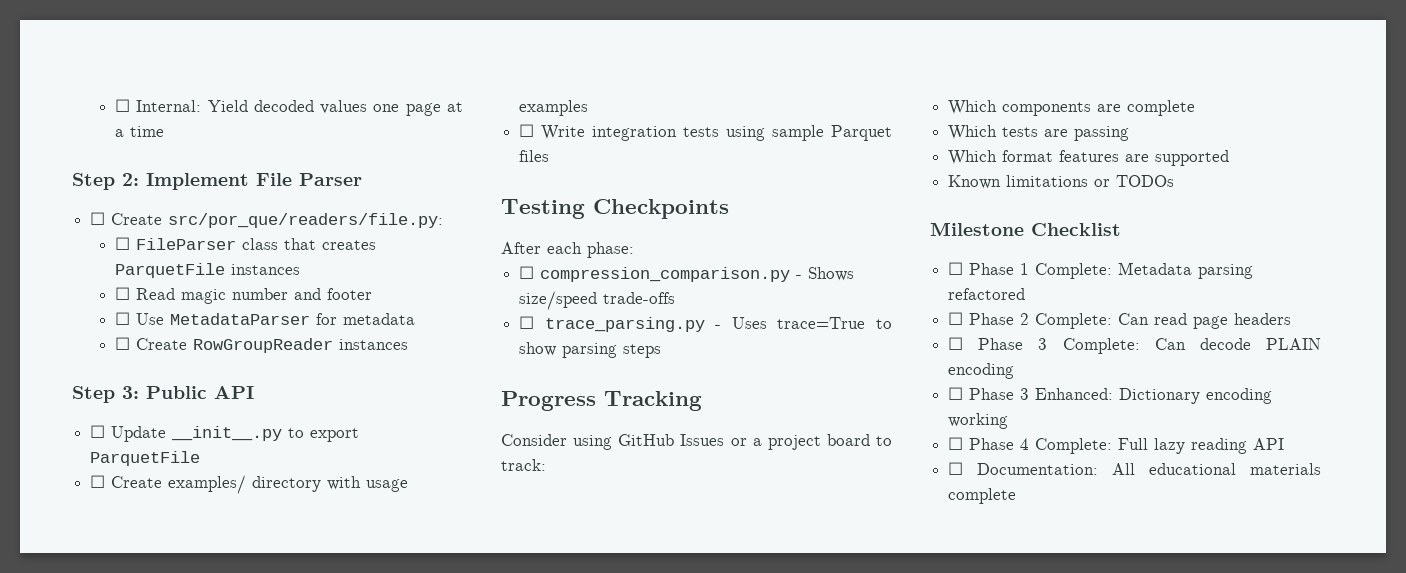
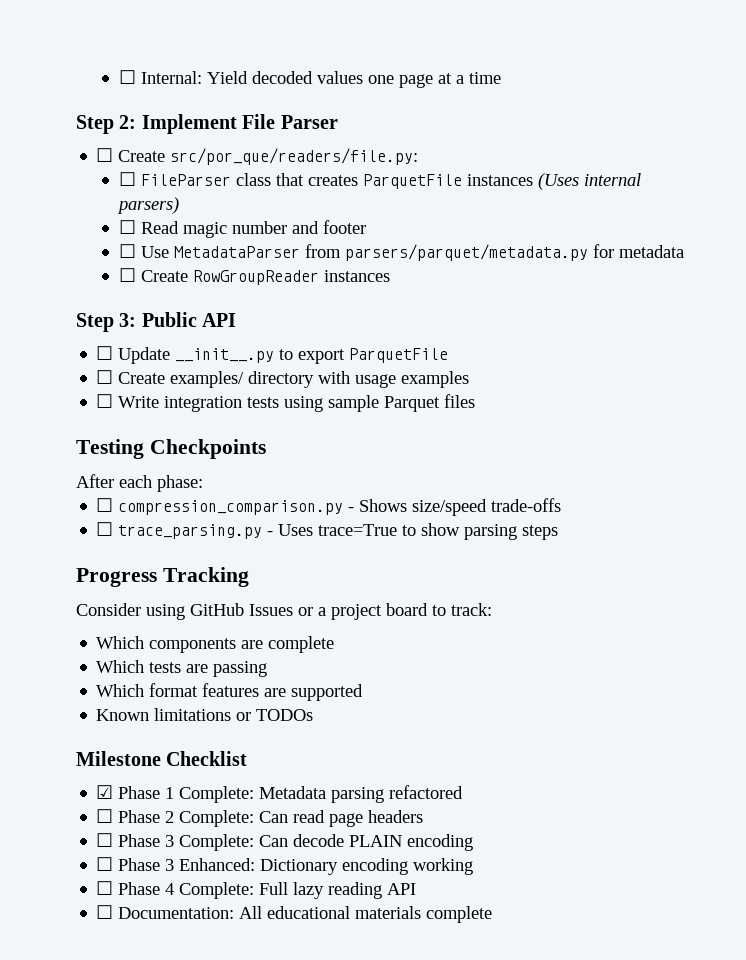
- ☐ FileParser class that creates ParquetFile instances
+ ☐ FileParser class that creates ParquetFile instances (Uses internal parsers)
- ☐ Use MetadataParser for metadata
+ ☐ Use MetadataParser from parsers/parquet/metadata.py for metadata
- ☐ Phase 1 Complete: Metadata parsing refactored
+ ☑ Phase 1 Complete: Metadata parsing refactored

